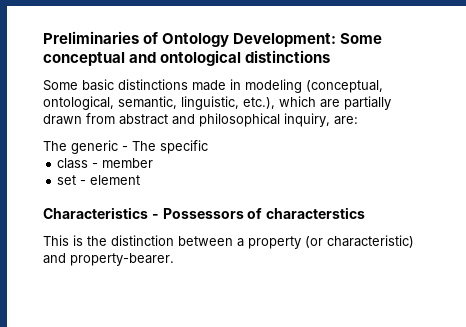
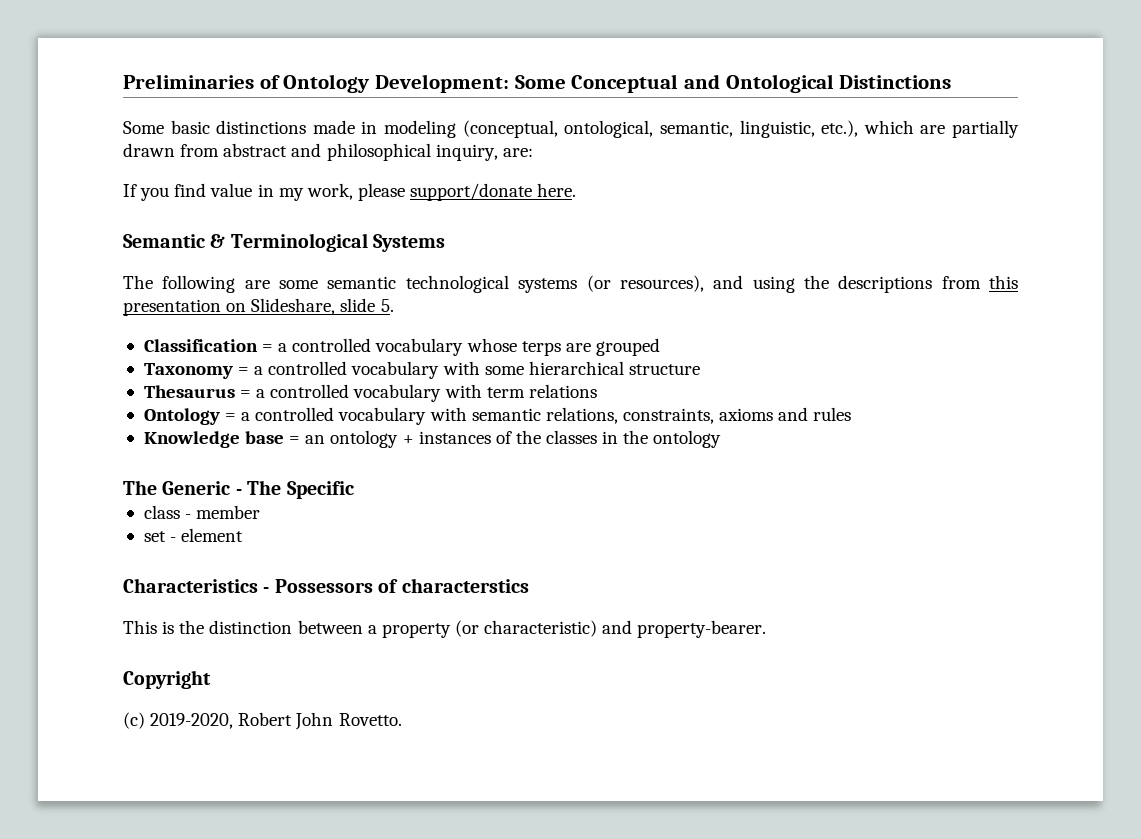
- Preliminaries of Ontology Development: Some conceptual and ontological distinctions
+ Preliminaries of Ontology Development: Some Conceptual and Ontological Distinctions
- The generic - The specific
+ If you find value in my work, please support/donate here.
+ Semantic & Terminological Systems
+ The following are some semantic technological systems (or resources), and using the descriptions from this presentation on Slideshare, slide 5.
+ Classification = a controlled vocabulary whose terps are grouped
+ Taxonomy = a controlled vocabulary with some hierarchical structure
+ Thesaurus = a controlled vocabulary with term relations
+ Ontology = a controlled vocabulary with semantic relations, constraints, axioms and rules
+ Knowledge base = an ontology + instances of the classes in the ontology
+ The Generic - The Specific
+ Copyright
+ (c) 2019-2020, Robert John Rovetto.

